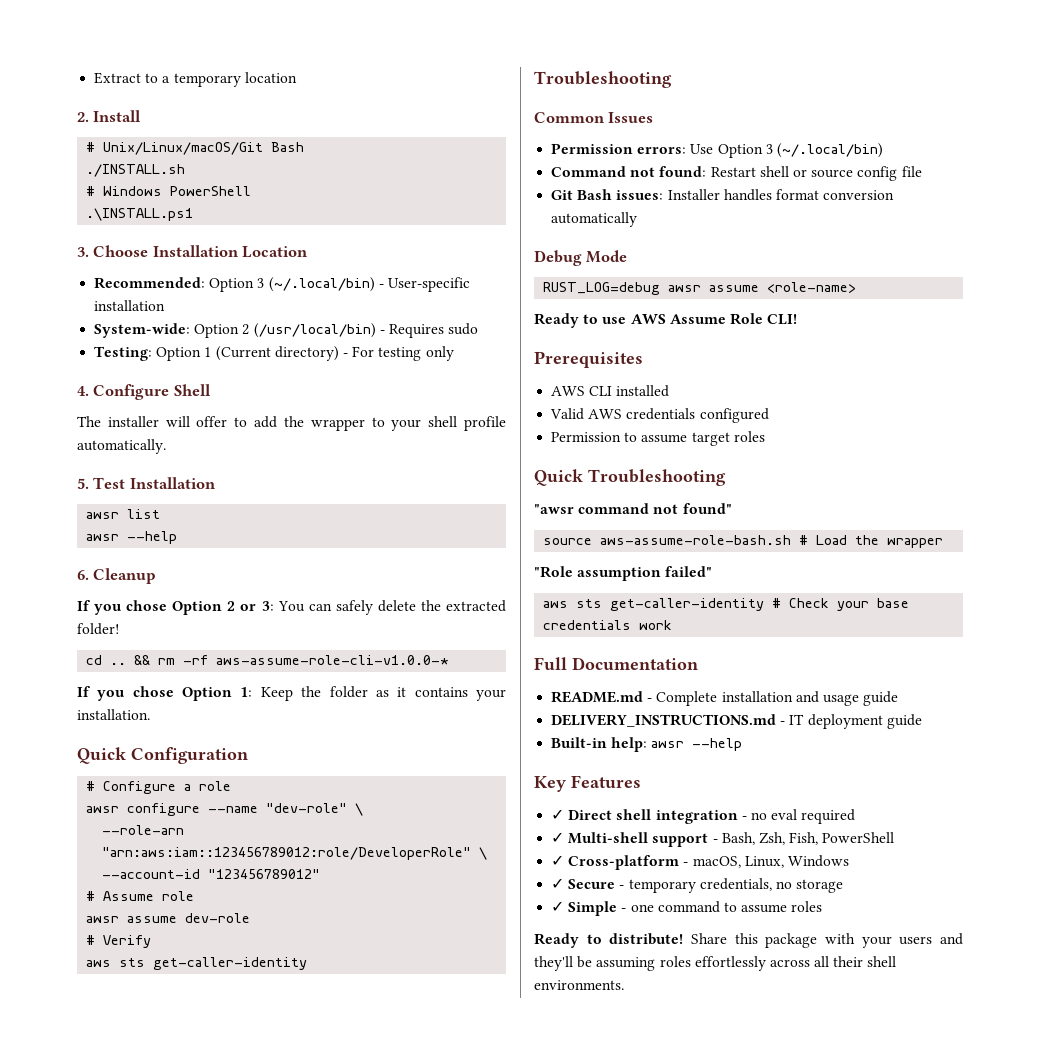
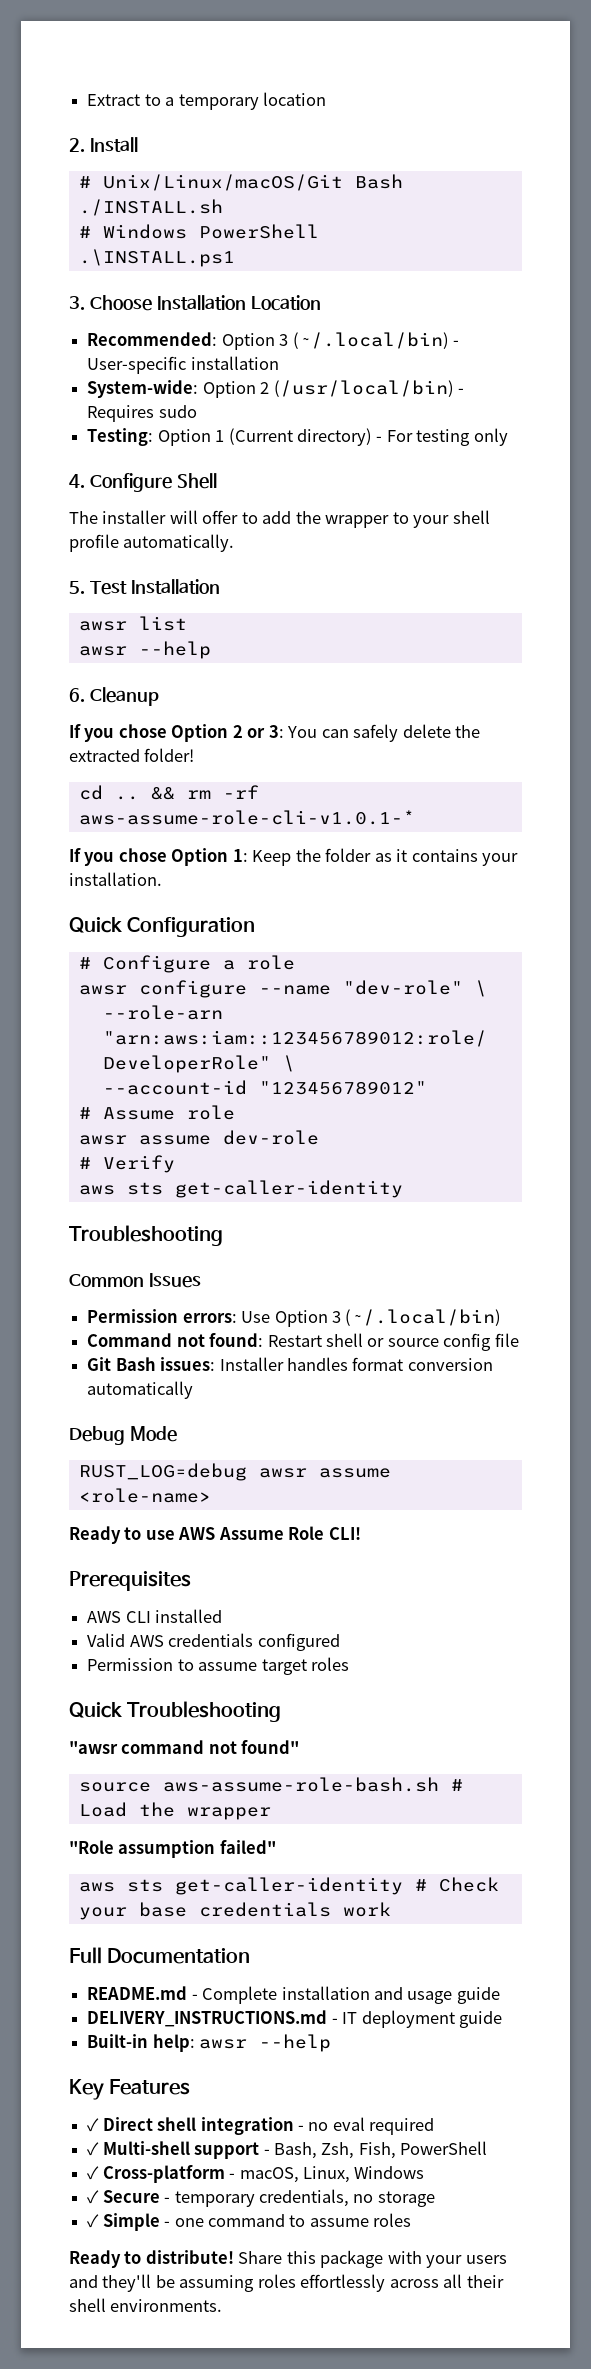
- && rm -rf aws-assume-role-cli-v1.0.0-*
+ && rm -rf aws-assume-role-cli-v1.0.1-*

